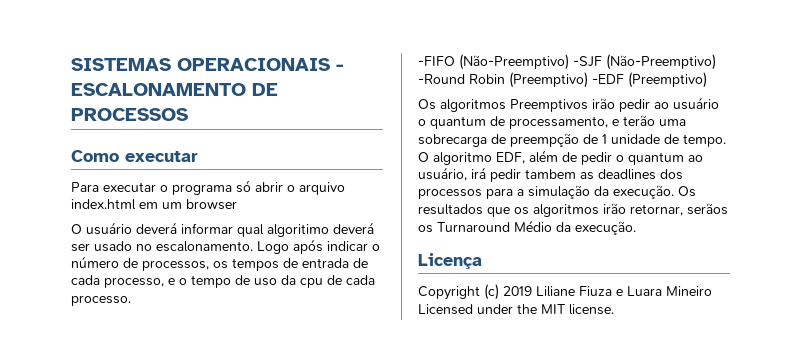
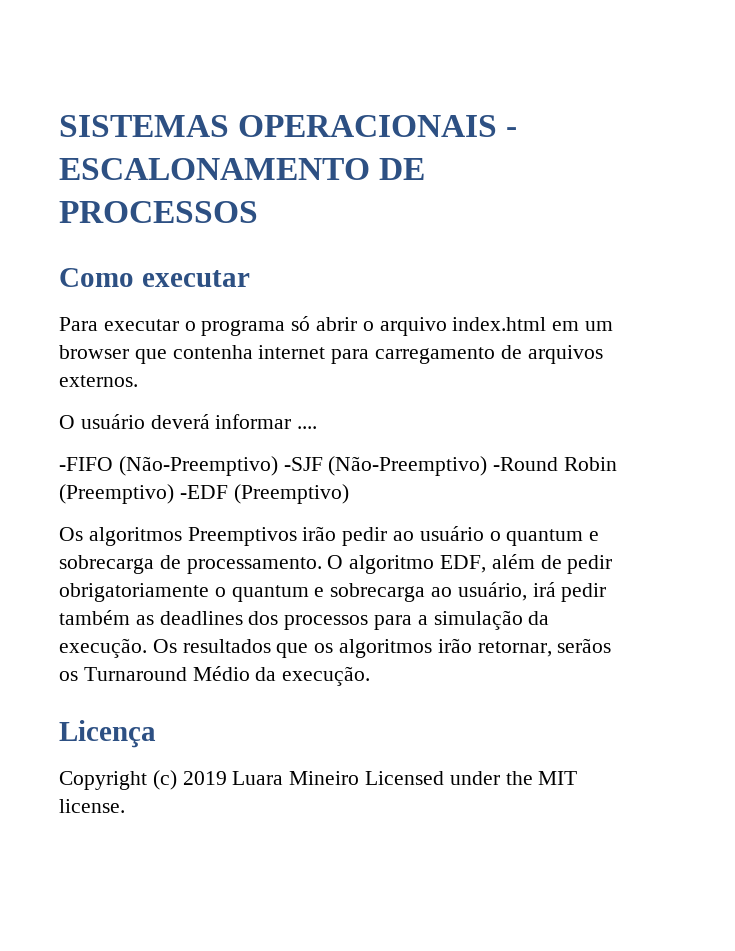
- Para executar o programa só abrir o arquivo index.html em um browser
- O usuário deverá informar qual algoritimo deverá ser usado no escalonamento. Logo após indicar o número de processos, os tempos de entrada de cada processo, e o tempo de uso da cpu de cada processo.
+ Para executar o programa só abrir o arquivo index.html em um browser que contenha internet para carregamento de arquivos externos.
+ O usuário deverá informar ....
- Os algoritmos Preemptivos irão pedir ao usuário o quantum de processamento, e terão uma sobrecarga de preempção de 1 unidade de tempo.
+ Os algoritmos Preemptivos irão pedir ao usuário o quantum e sobrecarga de processamento.
- O algoritmo EDF, além de pedir o quantum ao usuário, irá pedir tambem as deadlines dos processos para a simulação da execução.
+ O algoritmo EDF, além de pedir obrigatoriamente o quantum e sobrecarga ao usuário, irá pedir também as deadlines dos processos para a simulação da execução.
- Copyright (c) 2019 Liliane Fiuza e Luara Mineiro Licensed under the MIT license.
+ Copyright (c) 2019 Luara Mineiro Licensed under the MIT license.

